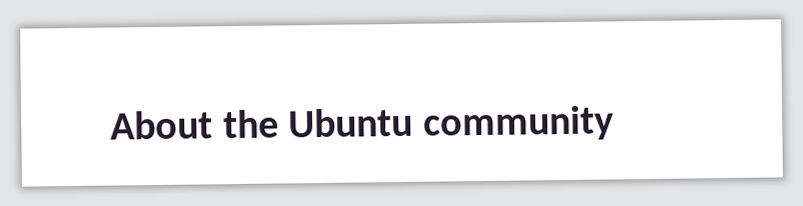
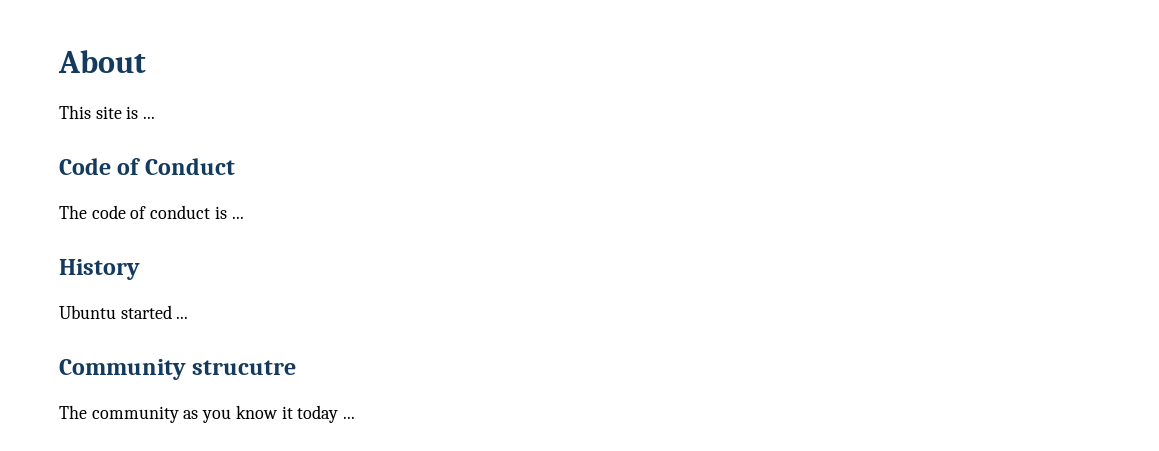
- About the Ubuntu community
+ About
+ This site is ...
+ Code of Conduct
+ The code of conduct is ...
+ History
+ Ubuntu started ...
+ Community strucutre
+ The community as you know it today ...

